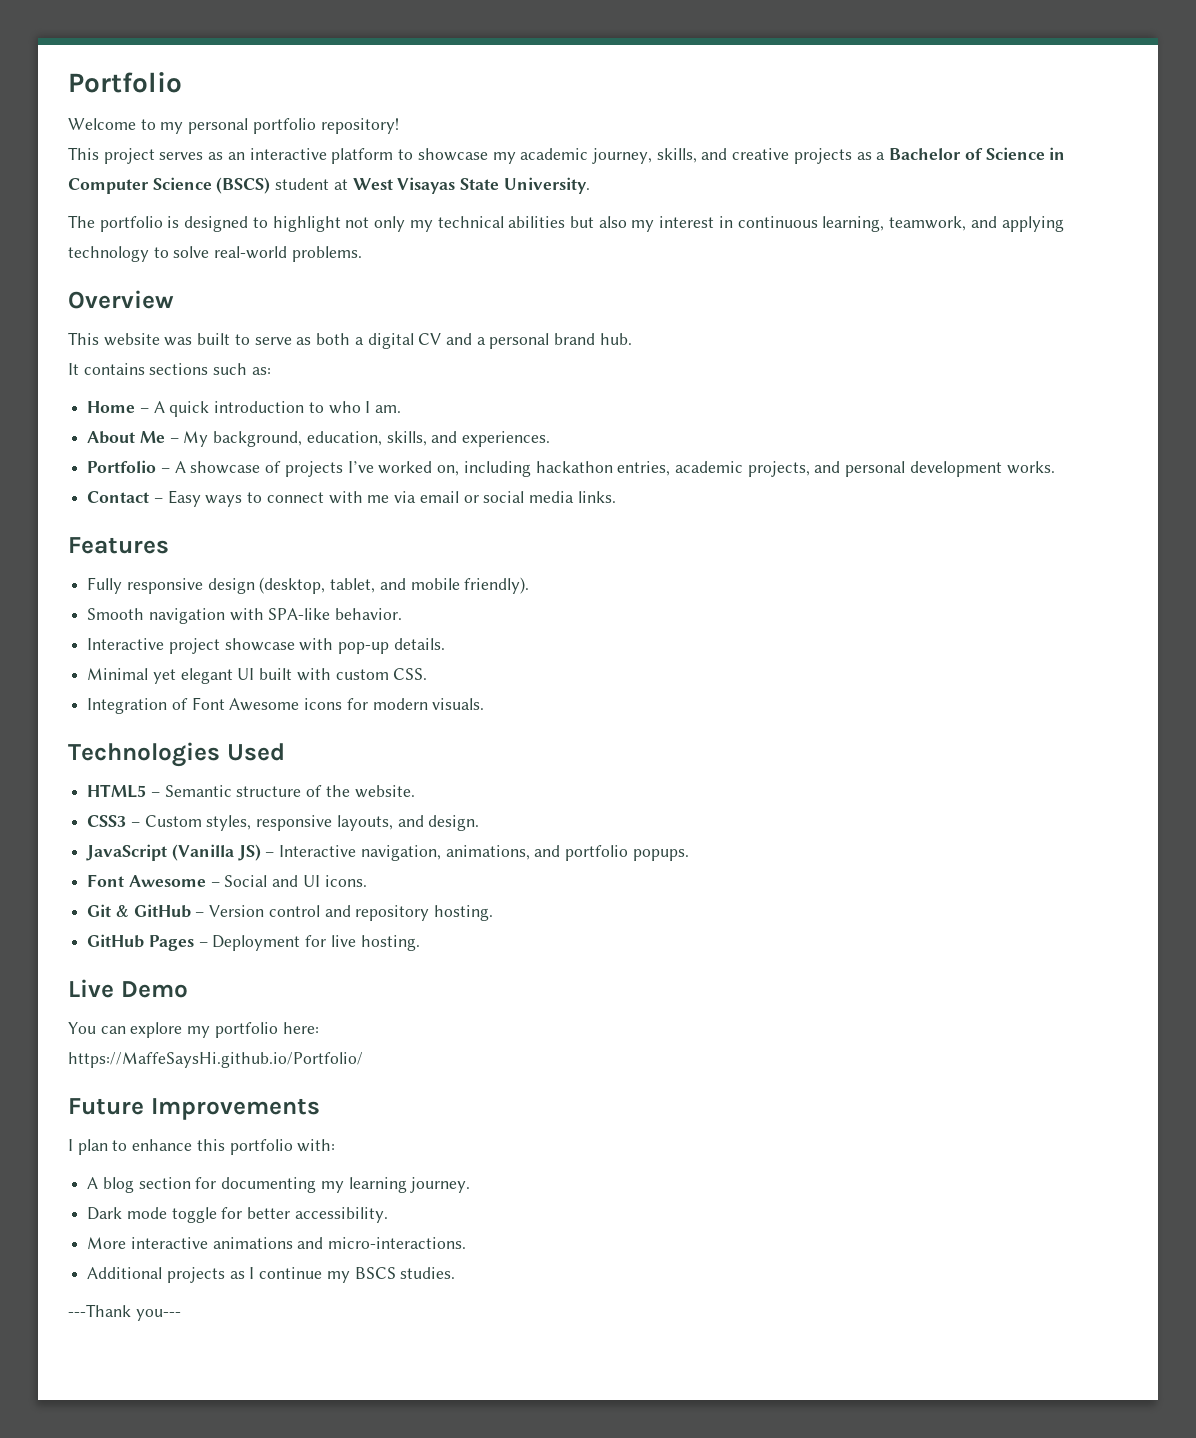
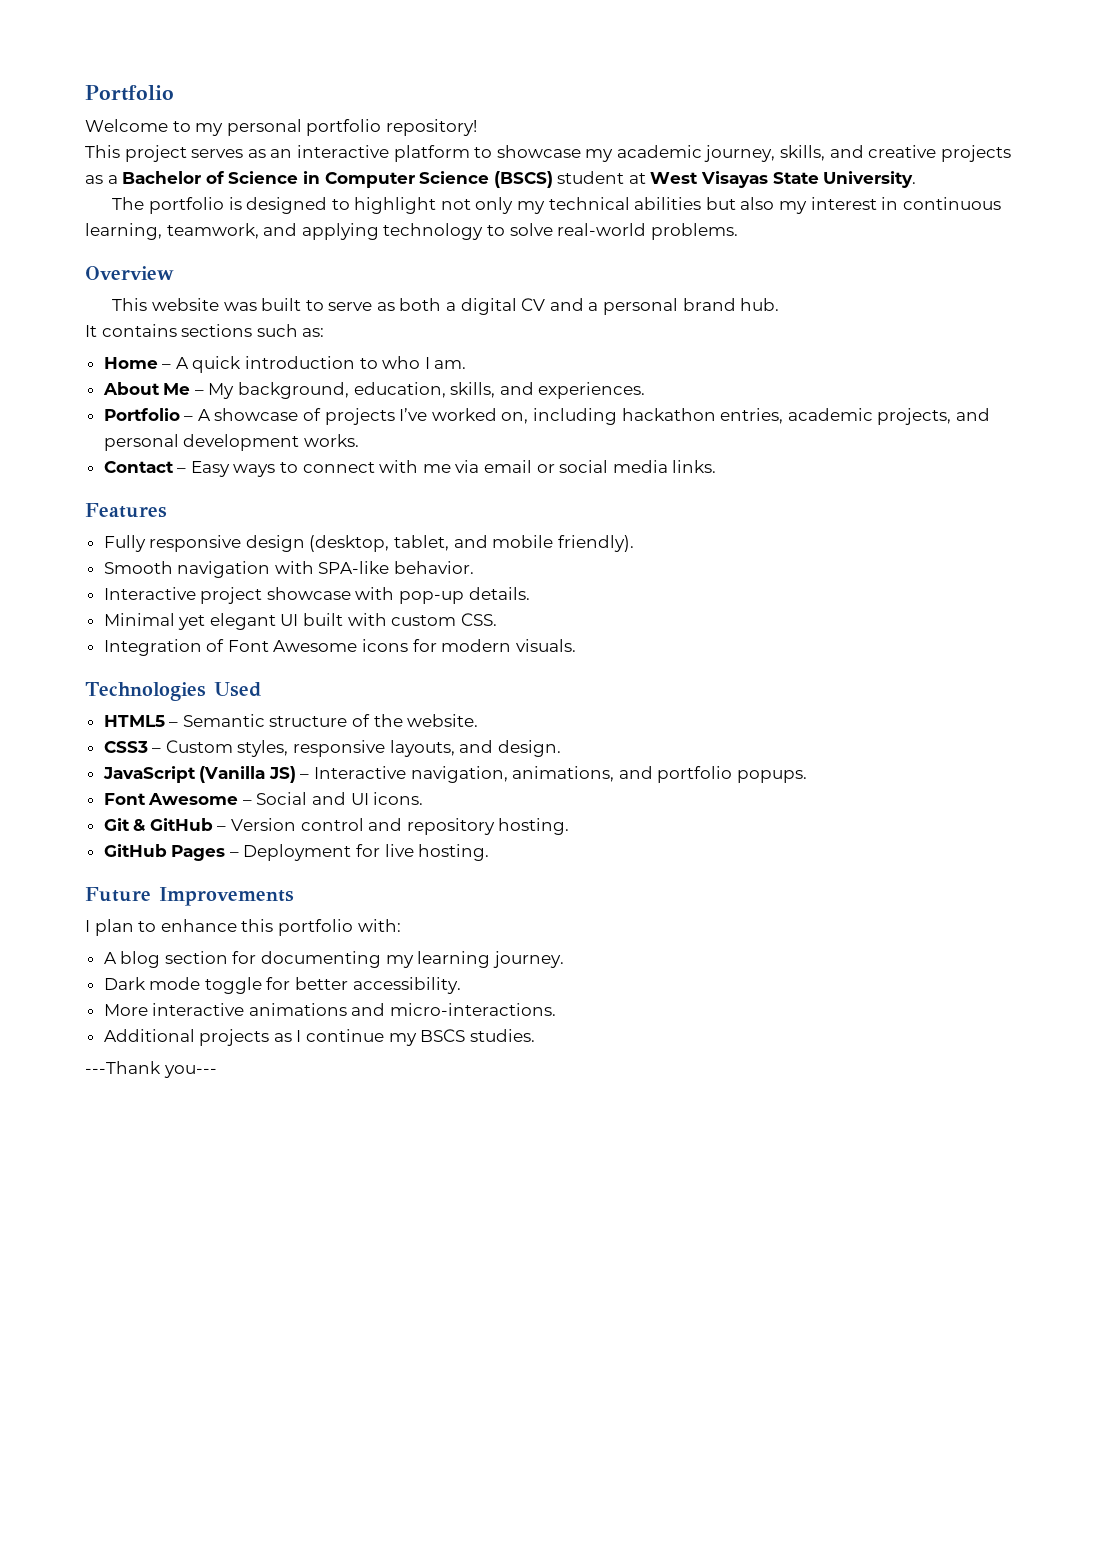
- Live Demo
- You can explore my portfolio here:
- https://MaffeSaysHi.github.io/Portfolio/

